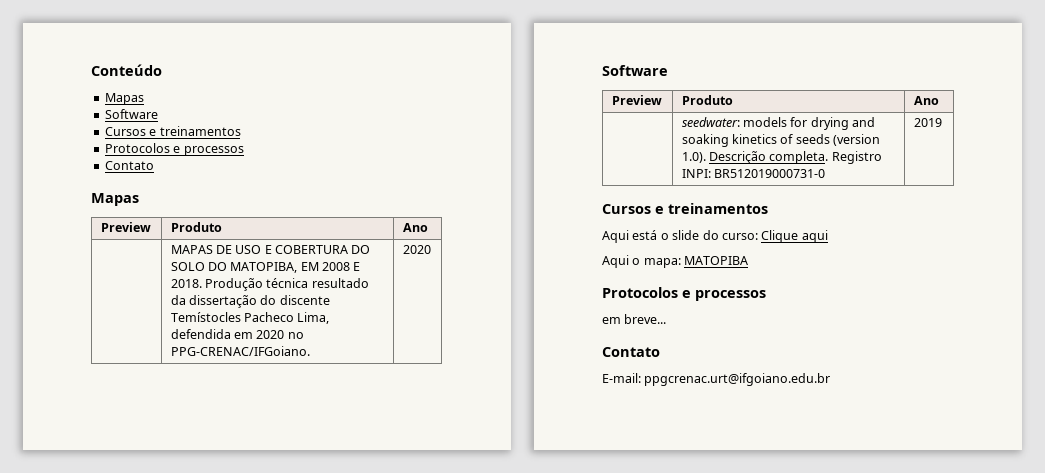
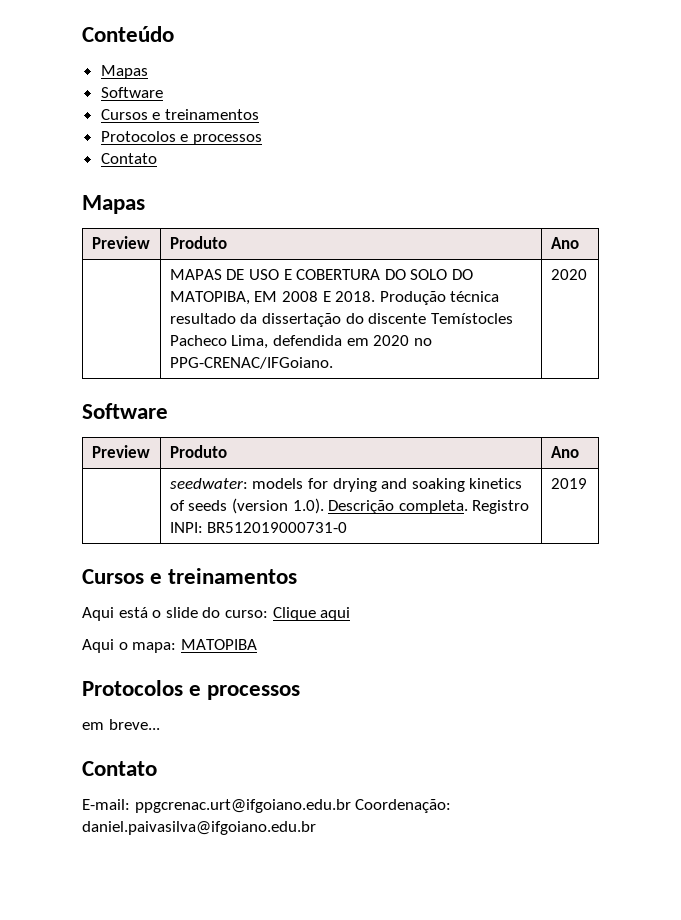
- E-mail: ppgcrenac.urt@ifgoiano.edu.br
+ E-mail: ppgcrenac.urt@ifgoiano.edu.br Coordenação: daniel.paivasilva@ifgoiano.edu.br

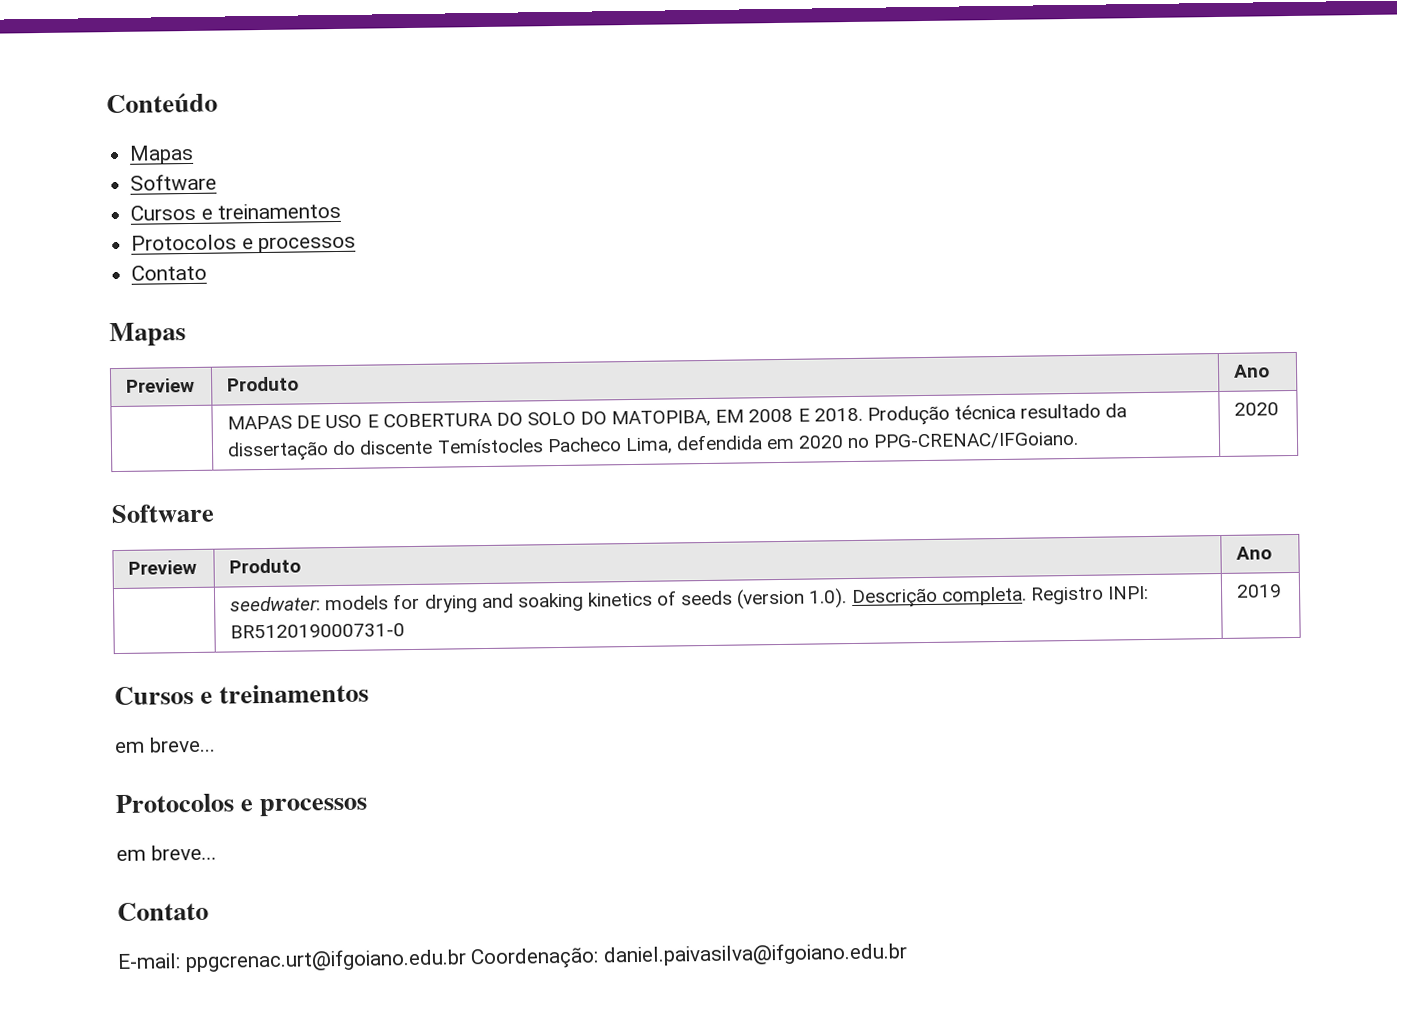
  | seedwater: models for drying and soaking kinetics of seeds (version 1.0). Descrição completa. Registro INPI: BR512019000731-0 | 2019
  Cursos e treinamentos
- Aqui está o slide do curso: Clique aqui
- Aqui o mapa: MATOPIBA
+ em breve...

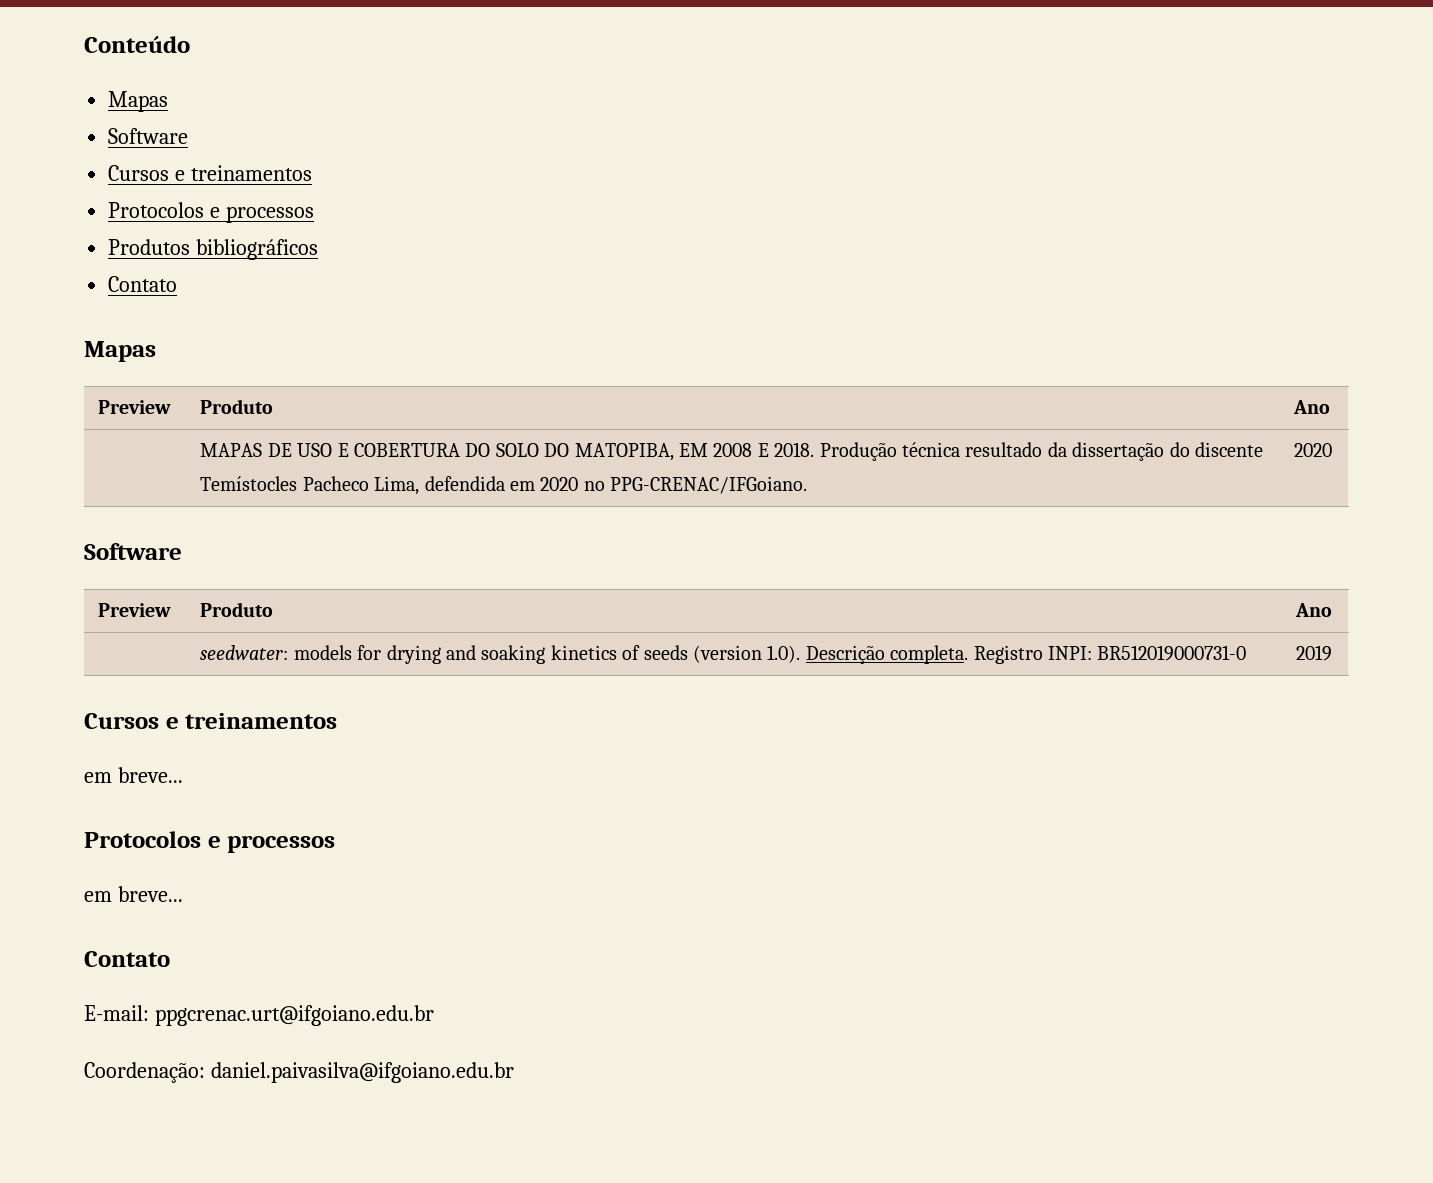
+ Produtos bibliográficos
- E-mail: ppgcrenac.urt@ifgoiano.edu.br Coordenação: daniel.paivasilva@ifgoiano.edu.br
+ E-mail: ppgcrenac.urt@ifgoiano.edu.br
+ Coordenação: daniel.paivasilva@ifgoiano.edu.br

